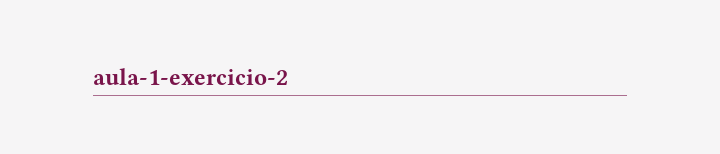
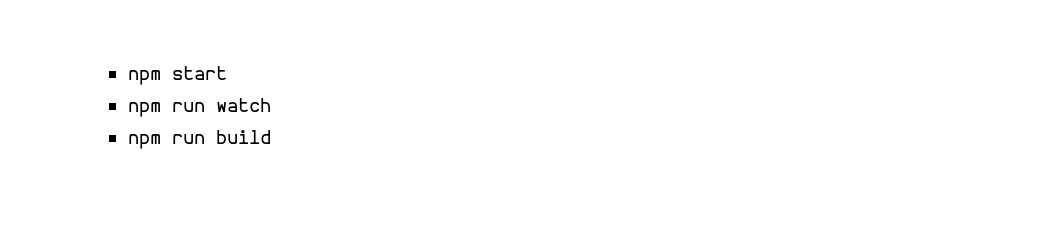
- aula-1-exercicio-2
+ npm start
+ npm run watch
+ npm run build

